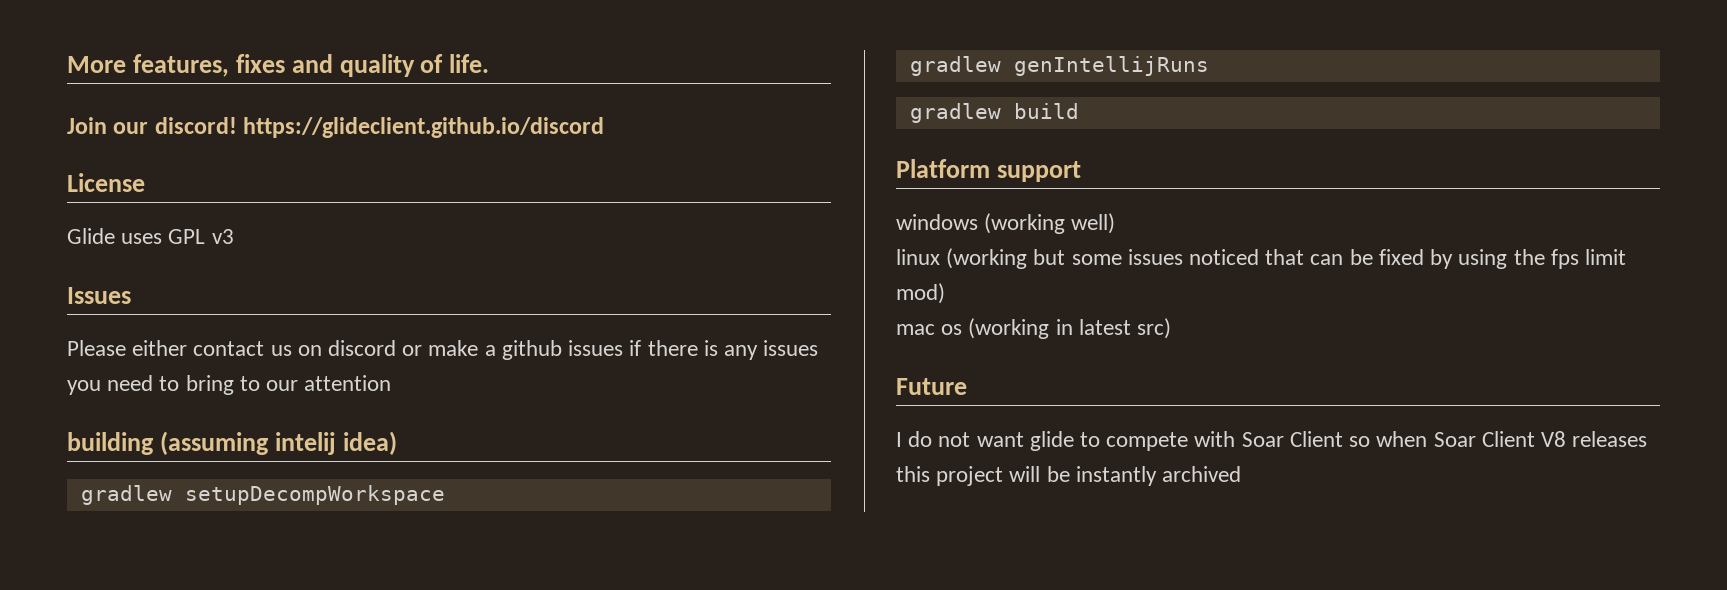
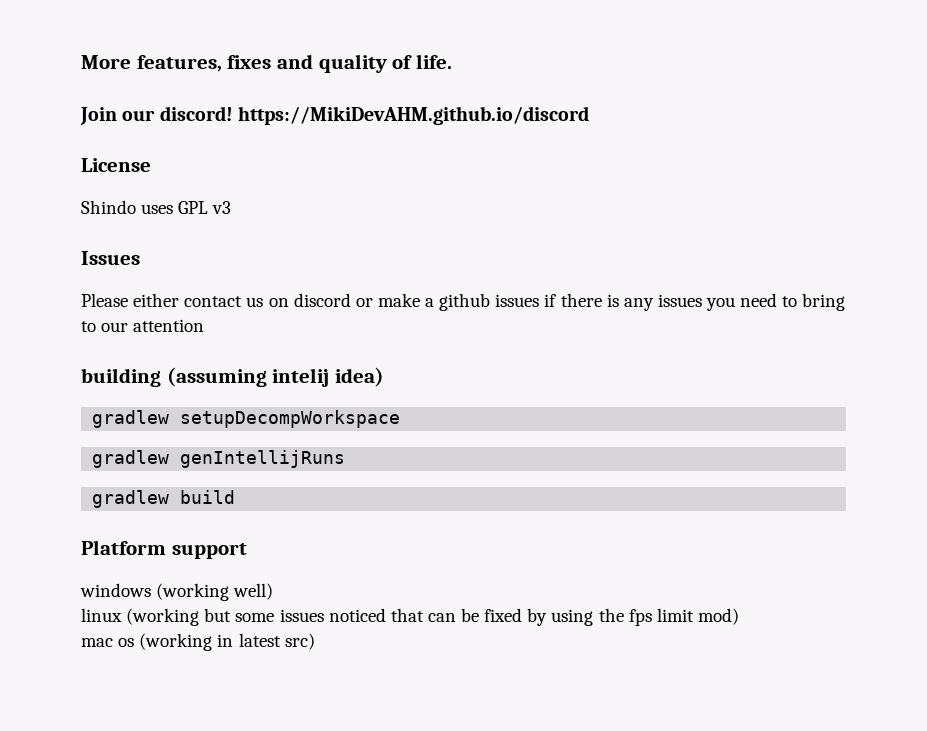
- Join our discord! https://glideclient.github.io/discord
+ Join our discord! https://MikiDevAHM.github.io/discord
- Glide uses GPL v3
+ Shindo uses GPL v3
- Future
- I do not want glide to compete with Soar Client so when Soar Client V8 releases this project will be instantly archived

